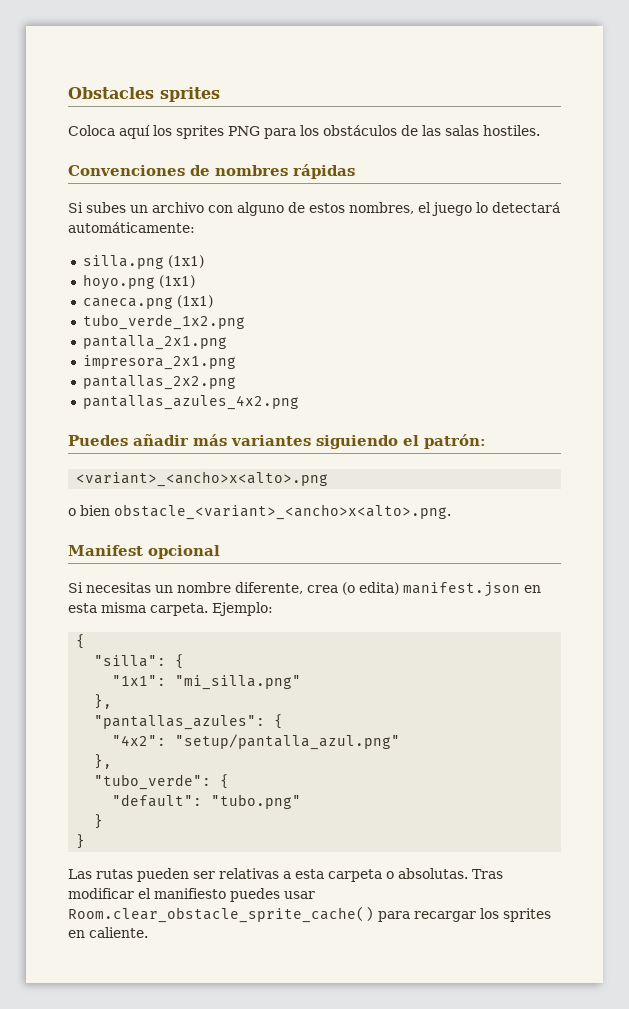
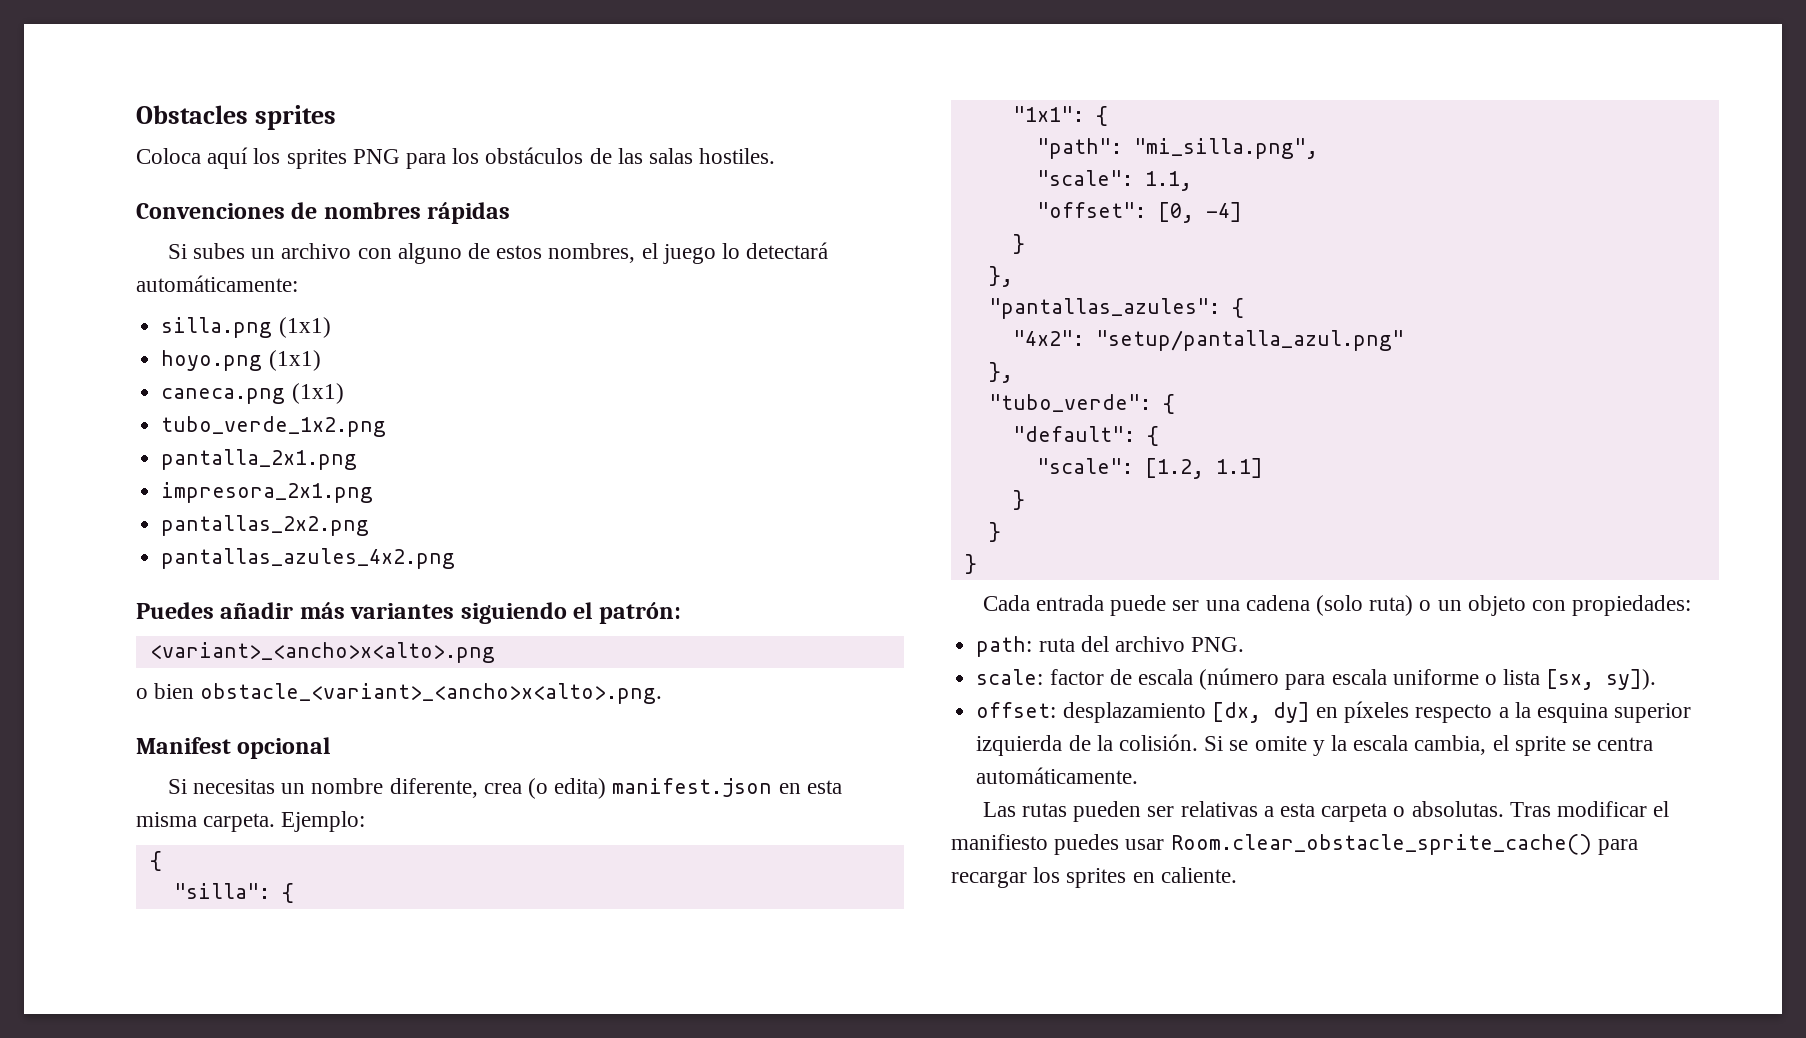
- "1x1": "mi_silla.png"
+ "1x1": {
+ "path": "mi_silla.png",
+ "scale": 1.1,
+ "offset": [0, -4]
+ }
- "default": "tubo.png"
+ "default": {
+ "scale": [1.2, 1.1]
  }
  }
+ }
+ Cada entrada puede ser una cadena (solo ruta) o un objeto con propiedades:
+ path: ruta del archivo PNG.
+ scale: factor de escala (número para escala uniforme o lista [sx, sy]).
+ offset: desplazamiento [dx, dy] en píxeles respecto a la esquina superior izquierda de la colisión. Si se omite y la escala cambia, el sprite se centra automáticamente.

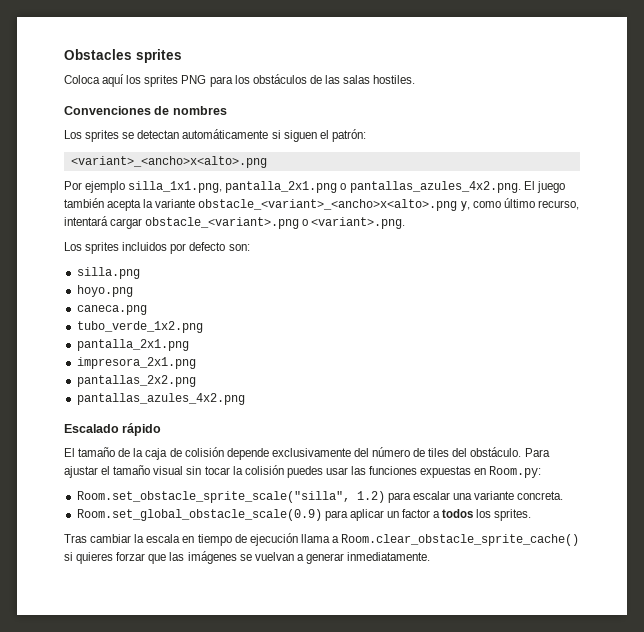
- Convenciones de nombres rápidas
- Si subes un archivo con alguno de estos nombres, el juego lo detectará automáticamente:
+ Convenciones de nombres
+ Los sprites se detectan automáticamente si siguen el patrón:
+ <variant>_<ancho>x<alto>.png
+ Por ejemplo silla_1x1.png, pantalla_2x1.png o pantallas_azules_4x2.png. El juego también acepta la variante obstacle_<variant>_<ancho>x<alto>.png y, como último recurso, intentará cargar obstacle_<variant>.png o <variant>.png.
+ Los sprites incluidos por defecto son:
- silla.png (1x1)
+ silla.png
- hoyo.png (1x1)
+ hoyo.png
- caneca.png (1x1)
+ caneca.png
- Puedes añadir más variantes siguiendo el patrón:
- <variant>_<ancho>x<alto>.png
- o bien obstacle_<variant>_<ancho>x<alto>.png.
- Manifest opcional
- Si necesitas un nombre diferente, crea (o edita) manifest.json en esta misma carpeta. Ejemplo:
- {
- "silla": {
- "1x1": {
- "path": "mi_silla.png",
- "scale": 1.1,
- "offset": [0, -4]
- }
- },
- "pantallas_azules": {
- "4x2": "setup/pantalla_azul.png"
- },
- "tubo_verde": {
- "default": {
- "scale": [1.2, 1.1]
- }
- }
- }
- Cada entrada puede ser una cadena (solo ruta) o un objeto con propiedades:
- path: ruta del archivo PNG.
- scale: factor de escala (número para escala uniforme o lista [sx, sy]).
- offset: desplazamiento [dx, dy] en píxeles respecto a la esquina superior izquierda de la colisión. Si se omite y la escala cambia, el sprite se centra automáticamente.
- Las rutas pueden ser relativas a esta carpeta o absolutas. Tras modificar el manifiesto puedes usar Room.clear_obstacle_sprite_cache() para recargar los sprites en caliente.
+ Escalado rápido
+ El tamaño de la caja de colisión depende exclusivamente del número de tiles del obstáculo. Para ajustar el tamaño visual sin tocar la colisión puedes usar las funciones expuestas en Room.py:
+ Room.set_obstacle_sprite_scale("silla", 1.2) para escalar una variante concreta.
+ Room.set_global_obstacle_scale(0.9) para aplicar un factor a todos los sprites.
+ Tras cambiar la escala en tiempo de ejecución llama a Room.clear_obstacle_sprite_cache() si quieres forzar que las imágenes se vuelvan a generar inmediatamente.

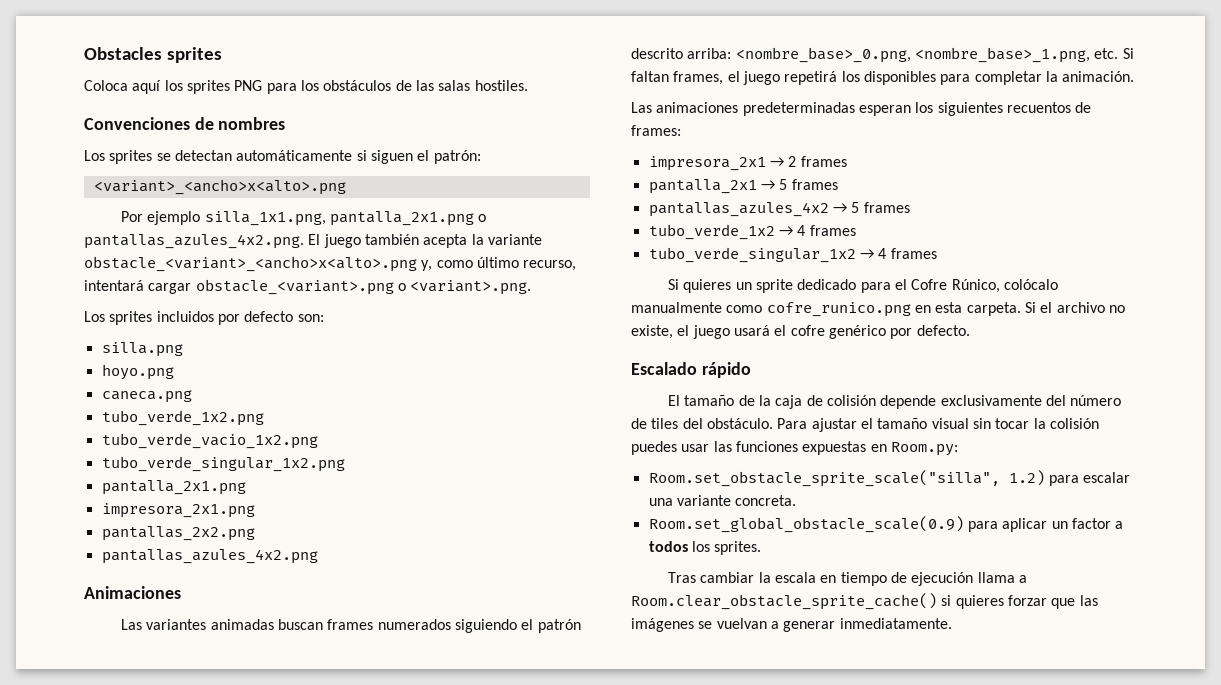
+ tubo_verde_vacio_1x2.png
+ tubo_verde_singular_1x2.png
+ Animaciones
+ Las variantes animadas buscan frames numerados siguiendo el patrón descrito arriba: <nombre_base>_0.png, <nombre_base>_1.png, etc. Si faltan frames, el juego repetirá los disponibles para completar la animación.
+ Las animaciones predeterminadas esperan los siguientes recuentos de frames:
+ impresora_2x1 → 2 frames
+ pantalla_2x1 → 5 frames
+ pantallas_azules_4x2 → 5 frames
+ tubo_verde_1x2 → 4 frames
+ tubo_verde_singular_1x2 → 4 frames
+ Si quieres un sprite dedicado para el Cofre Rúnico, colócalo manualmente como cofre_runico.png en esta carpeta. Si el archivo no existe, el juego usará el cofre genérico por defecto.

